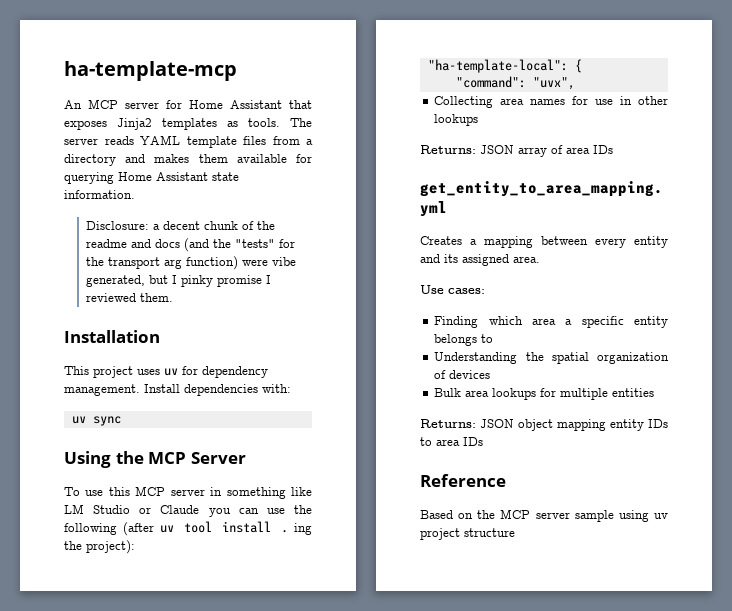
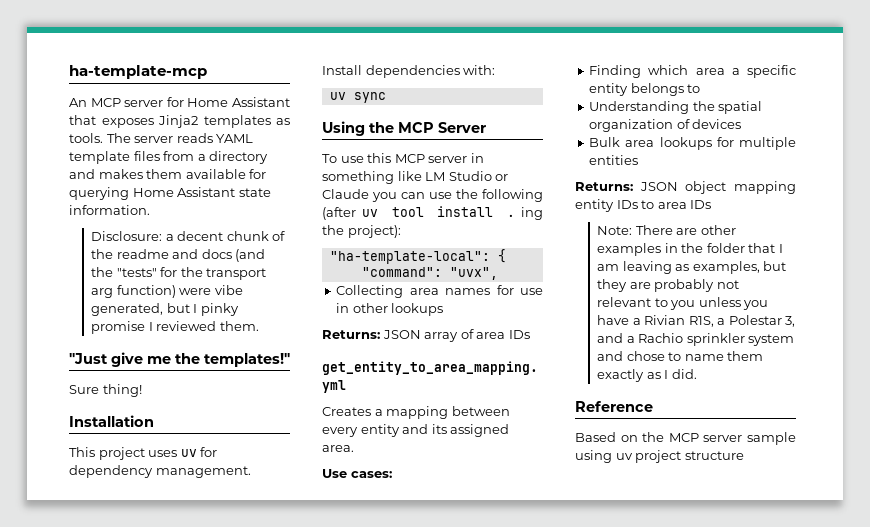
+ "Just give me the templates!"
+ Sure thing!
+ Note: There are other examples in the folder that I am leaving as examples, but they are probably not relevant to you unless you have a Rivian R1S, a Polestar 3, and a Rachio sprinkler system and chose to name them exactly as I did.

